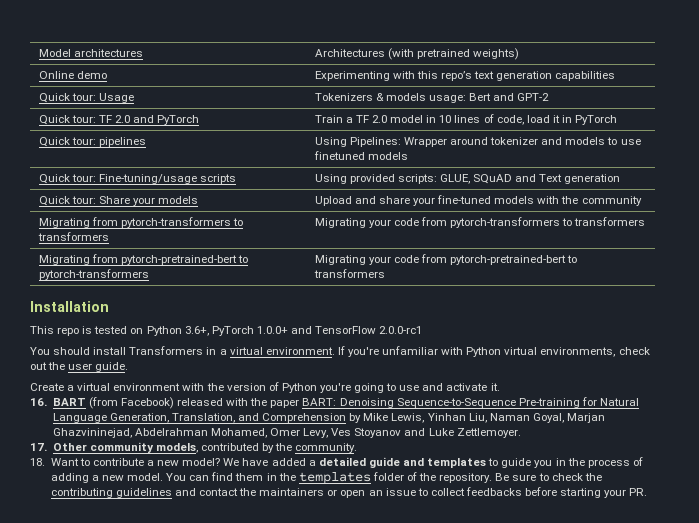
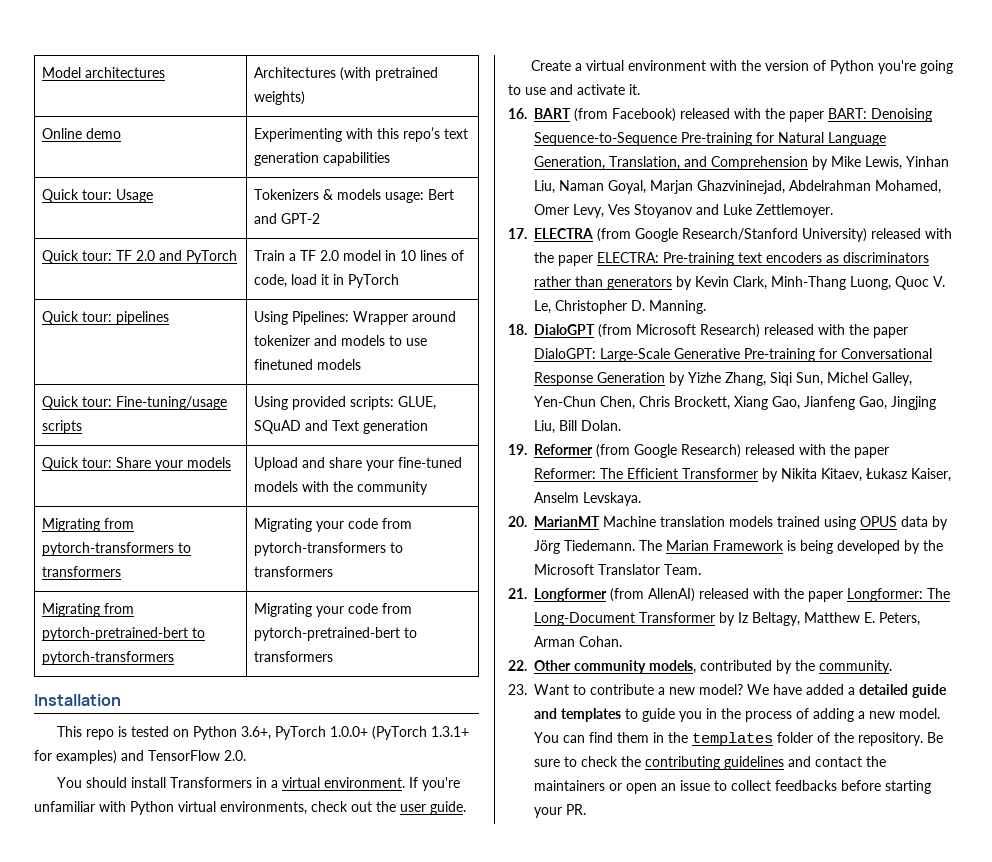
- This repo is tested on Python 3.6+, PyTorch 1.0.0+ and TensorFlow 2.0.0-rc1
+ This repo is tested on Python 3.6+, PyTorch 1.0.0+ (PyTorch 1.3.1+ for examples) and TensorFlow 2.0.
- 17. Other community models, contributed by the community.
+ 17. ELECTRA (from Google Research/Stanford University) released with the paper ELECTRA: Pre-training text encoders as discriminators rather than generators by Kevin Clark, Minh-Thang Luong, Quoc V. Le, Christopher D. Manning.
+ 18. DialoGPT (from Microsoft Research) released with the paper DialoGPT: Large-Scale Generative Pre-training for Conversational Response Generation by Yizhe Zhang, Siqi Sun, Michel Galley, Yen-Chun Chen, Chris Brockett, Xiang Gao, Jianfeng Gao, Jingjing Liu, Bill Dolan.
+ 19. Reformer (from Google Research) released with the paper Reformer: The Efficient Transformer by Nikita Kitaev, Łukasz Kaiser, Anselm Levskaya.
+ 20. MarianMT Machine translation models trained using OPUS data by Jörg Tiedemann. The Marian Framework is being developed by the Microsoft Translator Team.
+ 21. Longformer (from AllenAI) released with the paper Longformer: The Long-Document Transformer by Iz Beltagy, Matthew E. Peters, Arman Cohan.
+ 22. Other community models, contributed by the community.
- 18. Want to contribute a new model?
+ 23. Want to contribute a new model?

